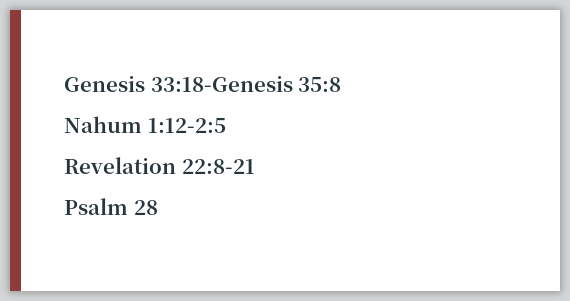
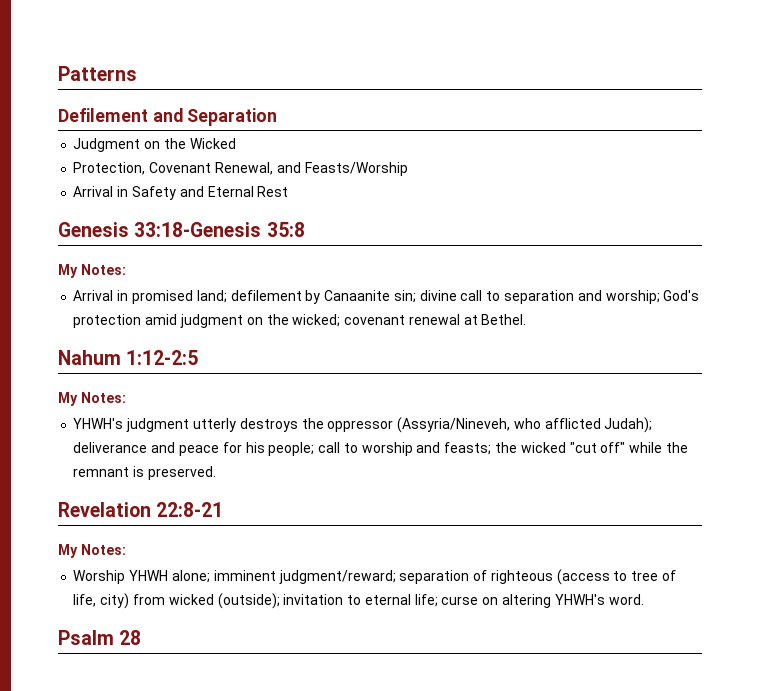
+ Patterns
+ Defilement and Separation
+ Judgment on the Wicked
+ Protection, Covenant Renewal, and Feasts/Worship
+ Arrival in Safety and Eternal Rest
  Genesis 33:18-Genesis 35:8
+ My Notes:
+ Arrival in promised land; defilement by Canaanite sin; divine call to separation and worship; God's protection amid judgment on the wicked; covenant renewal at Bethel.
  Nahum 1:12-2:5
+ My Notes:
+ YHWH's judgment utterly destroys the oppressor (Assyria/Nineveh, who afflicted Judah); deliverance and peace for his people; call to worship and feasts; the wicked "cut off" while the remnant is preserved.
  Revelation 22:8-21
+ My Notes:
+ Worship YHWH alone; imminent judgment/reward; separation of righteous (access to tree of life, city) from wicked (outside); invitation to eternal life; curse on altering YHWH's word.

